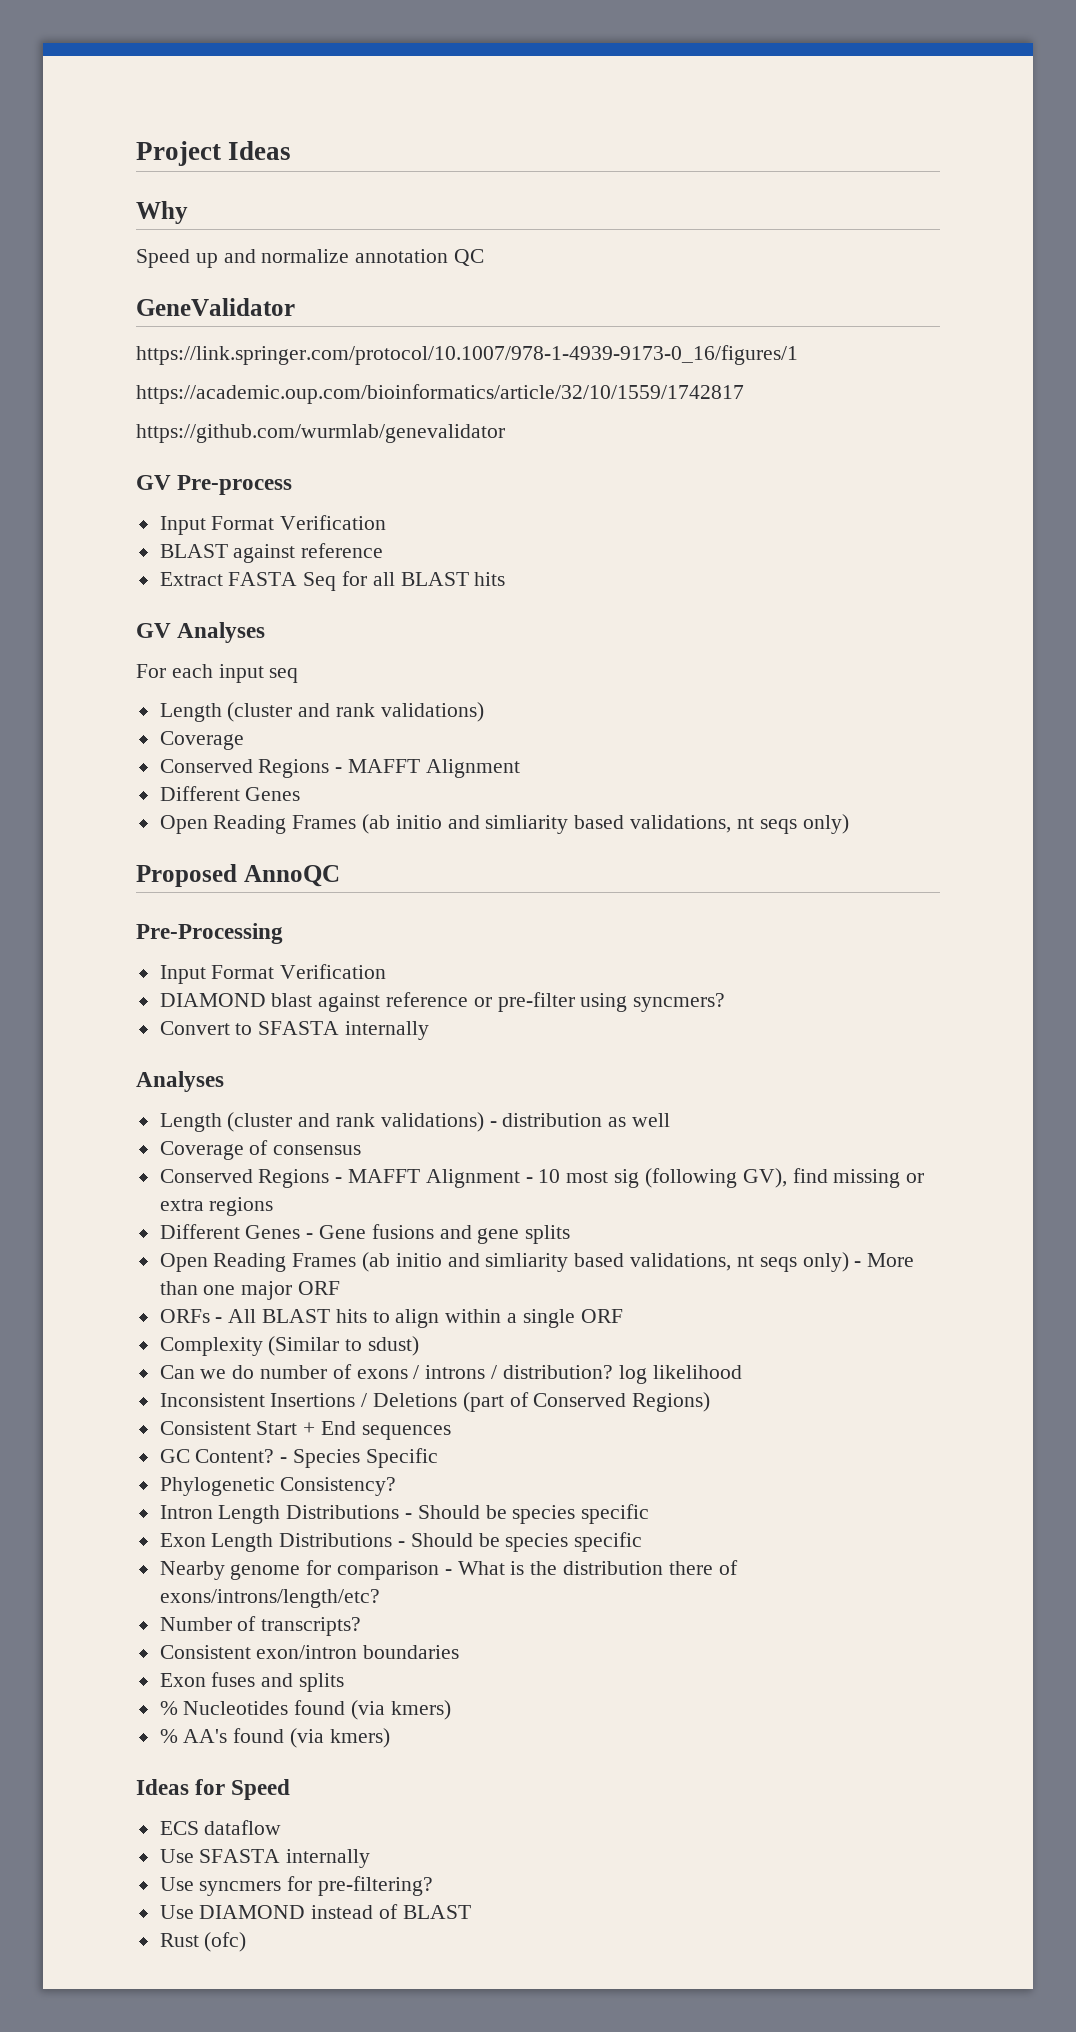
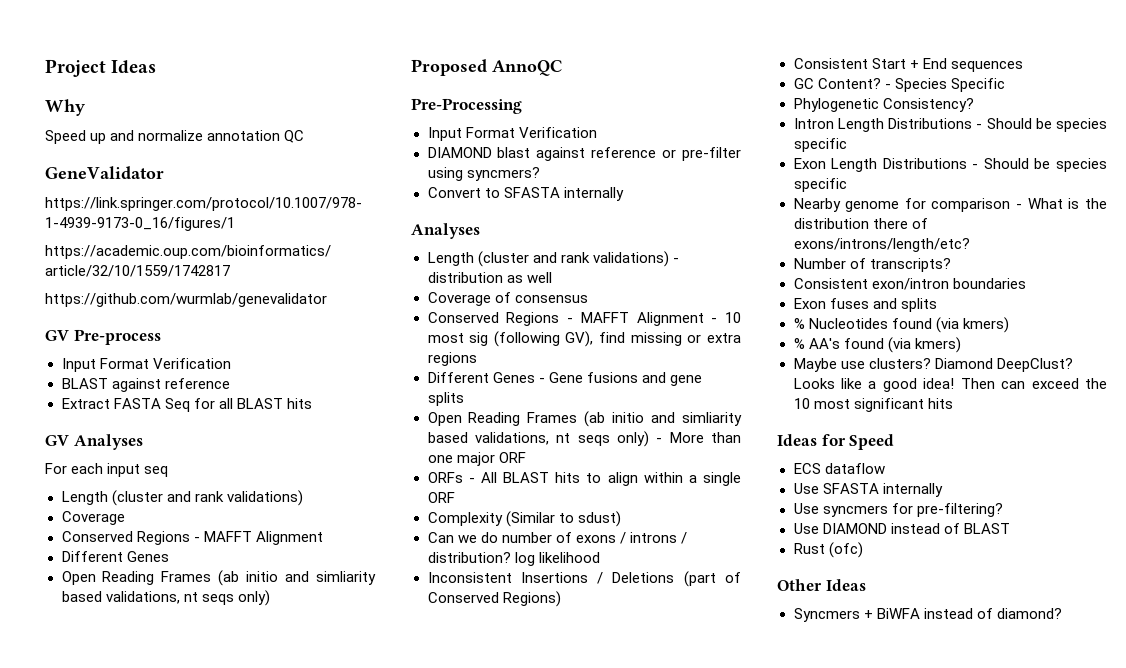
+ Maybe use clusters? Diamond DeepClust? Looks like a good idea! Then can exceed the 10 most significant hits
+ Other Ideas
+ Syncmers + BiWFA instead of diamond?

